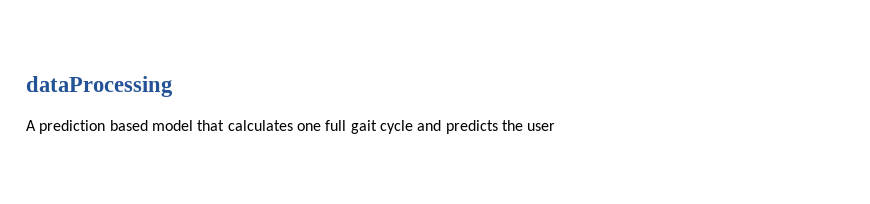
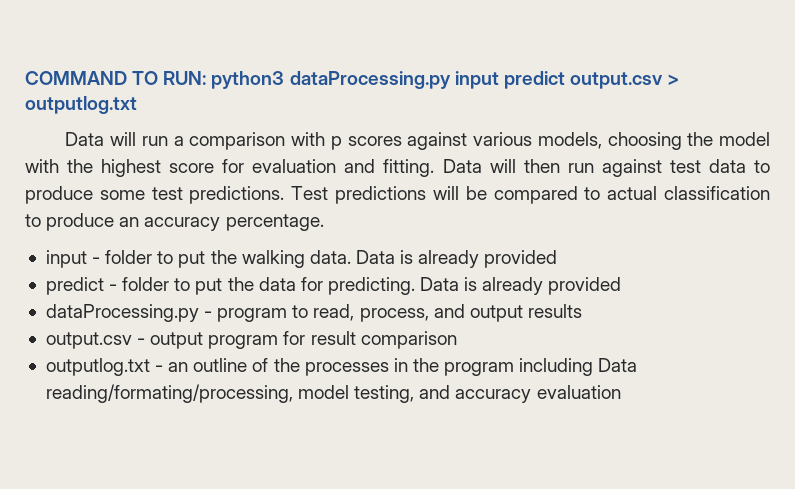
- dataProcessing
- A prediction based model that calculates one full gait cycle and predicts the user
+ COMMAND TO RUN: python3 dataProcessing.py input predict output.csv > outputlog.txt
+ Data will run a comparison with p scores against various models, choosing the model with the highest score for evaluation and fitting. Data will then run against test data to produce some test predictions. Test predictions will be compared to actual classification to produce an accuracy percentage.
+ input - folder to put the walking data. Data is already provided
+ predict - folder to put the data for predicting. Data is already provided
+ dataProcessing.py - program to read, process, and output results
+ output.csv - output program for result comparison
+ outputlog.txt - an outline of the processes in the program including Data reading/formating/processing, model testing, and accuracy evaluation

